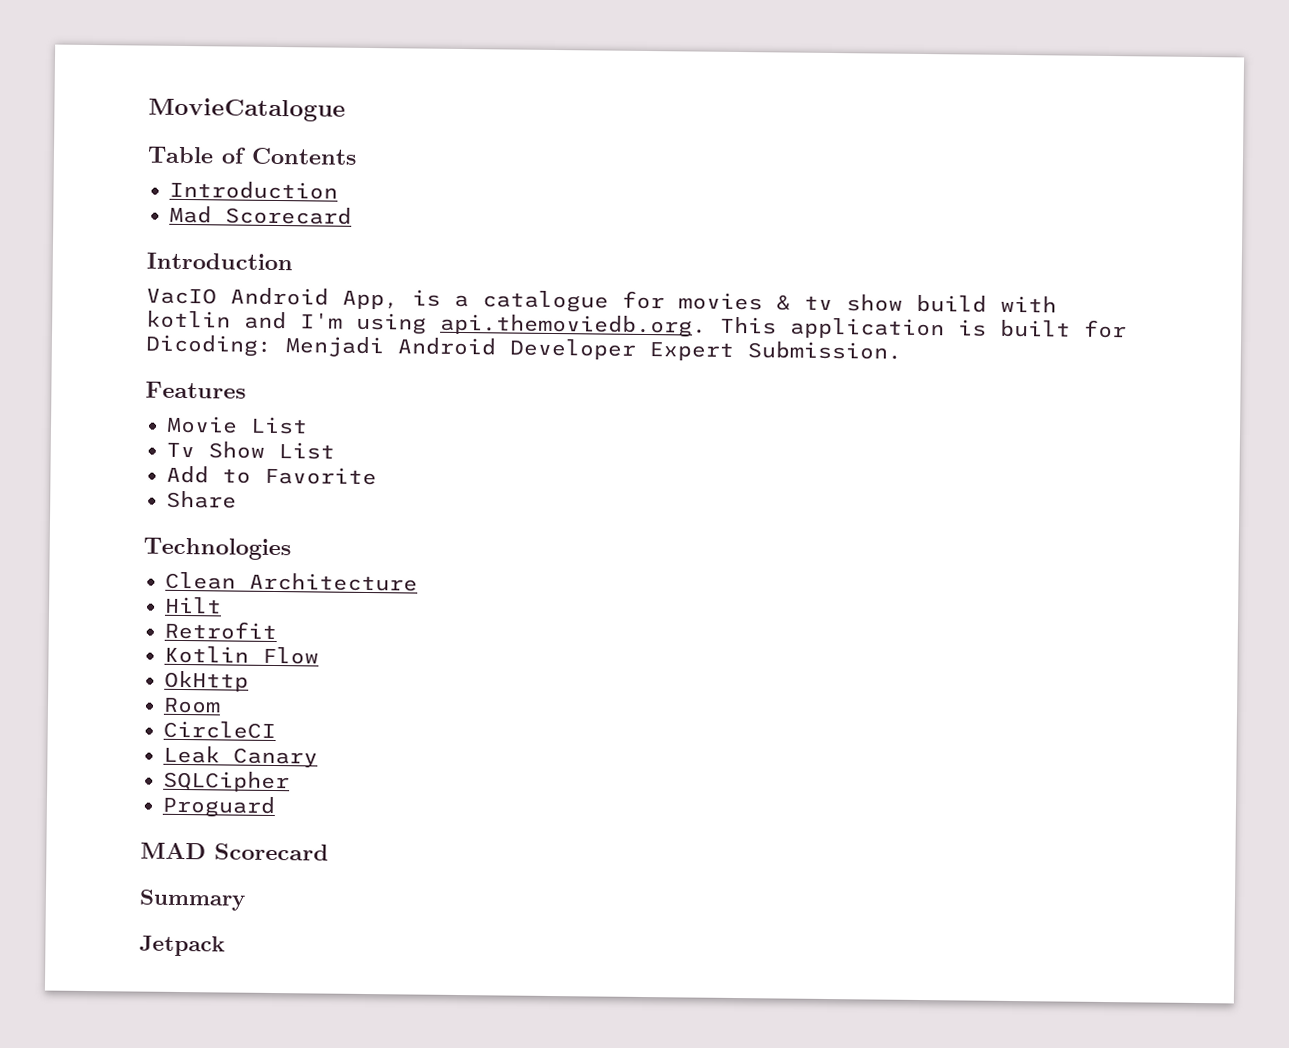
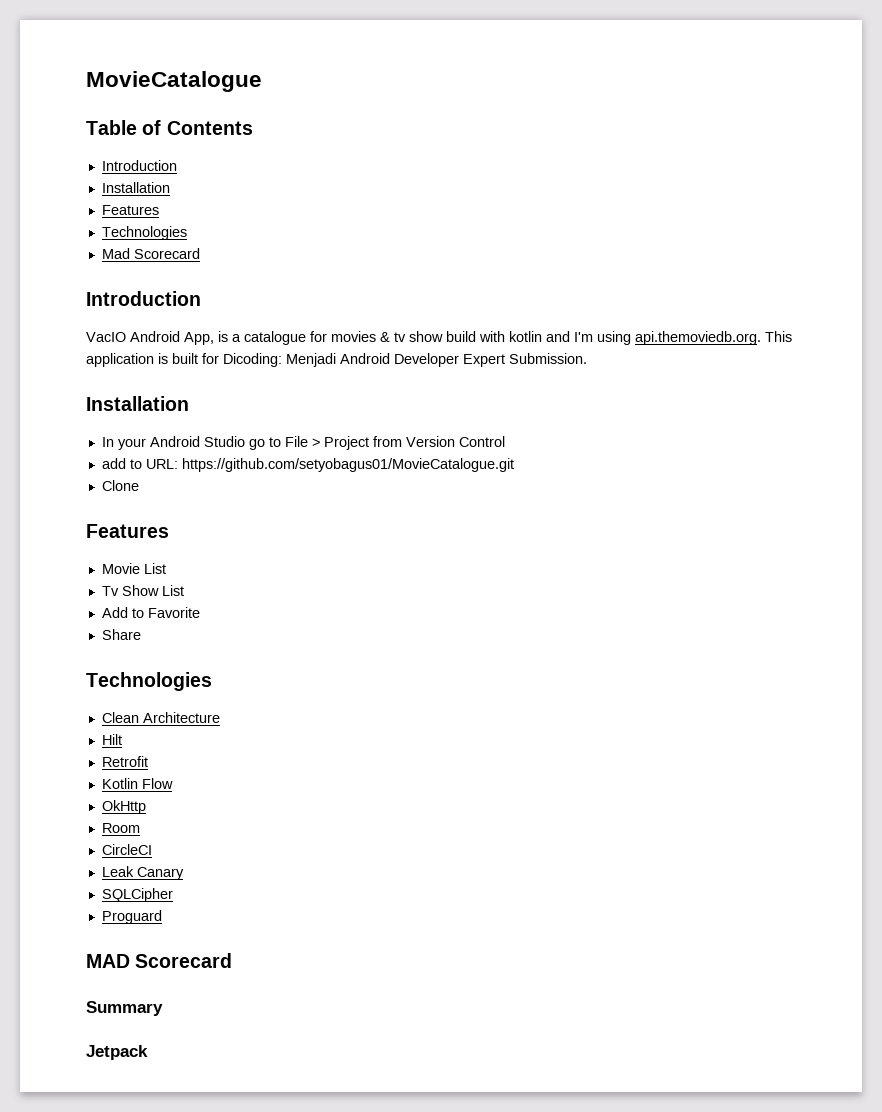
  Table of Contents
  Introduction
+ Installation
+ Features
+ Technologies
  VacIO Android App, is a catalogue for movies & tv show build with kotlin and I'm using api.themoviedb.org. This application is built for Dicoding: Menjadi Android Developer Expert Submission.
+ Installation
+ In your Android Studio go to File > Project from Version Control
+ add to URL: https://github.com/setyobagus01/MovieCatalogue.git
+ Clone

